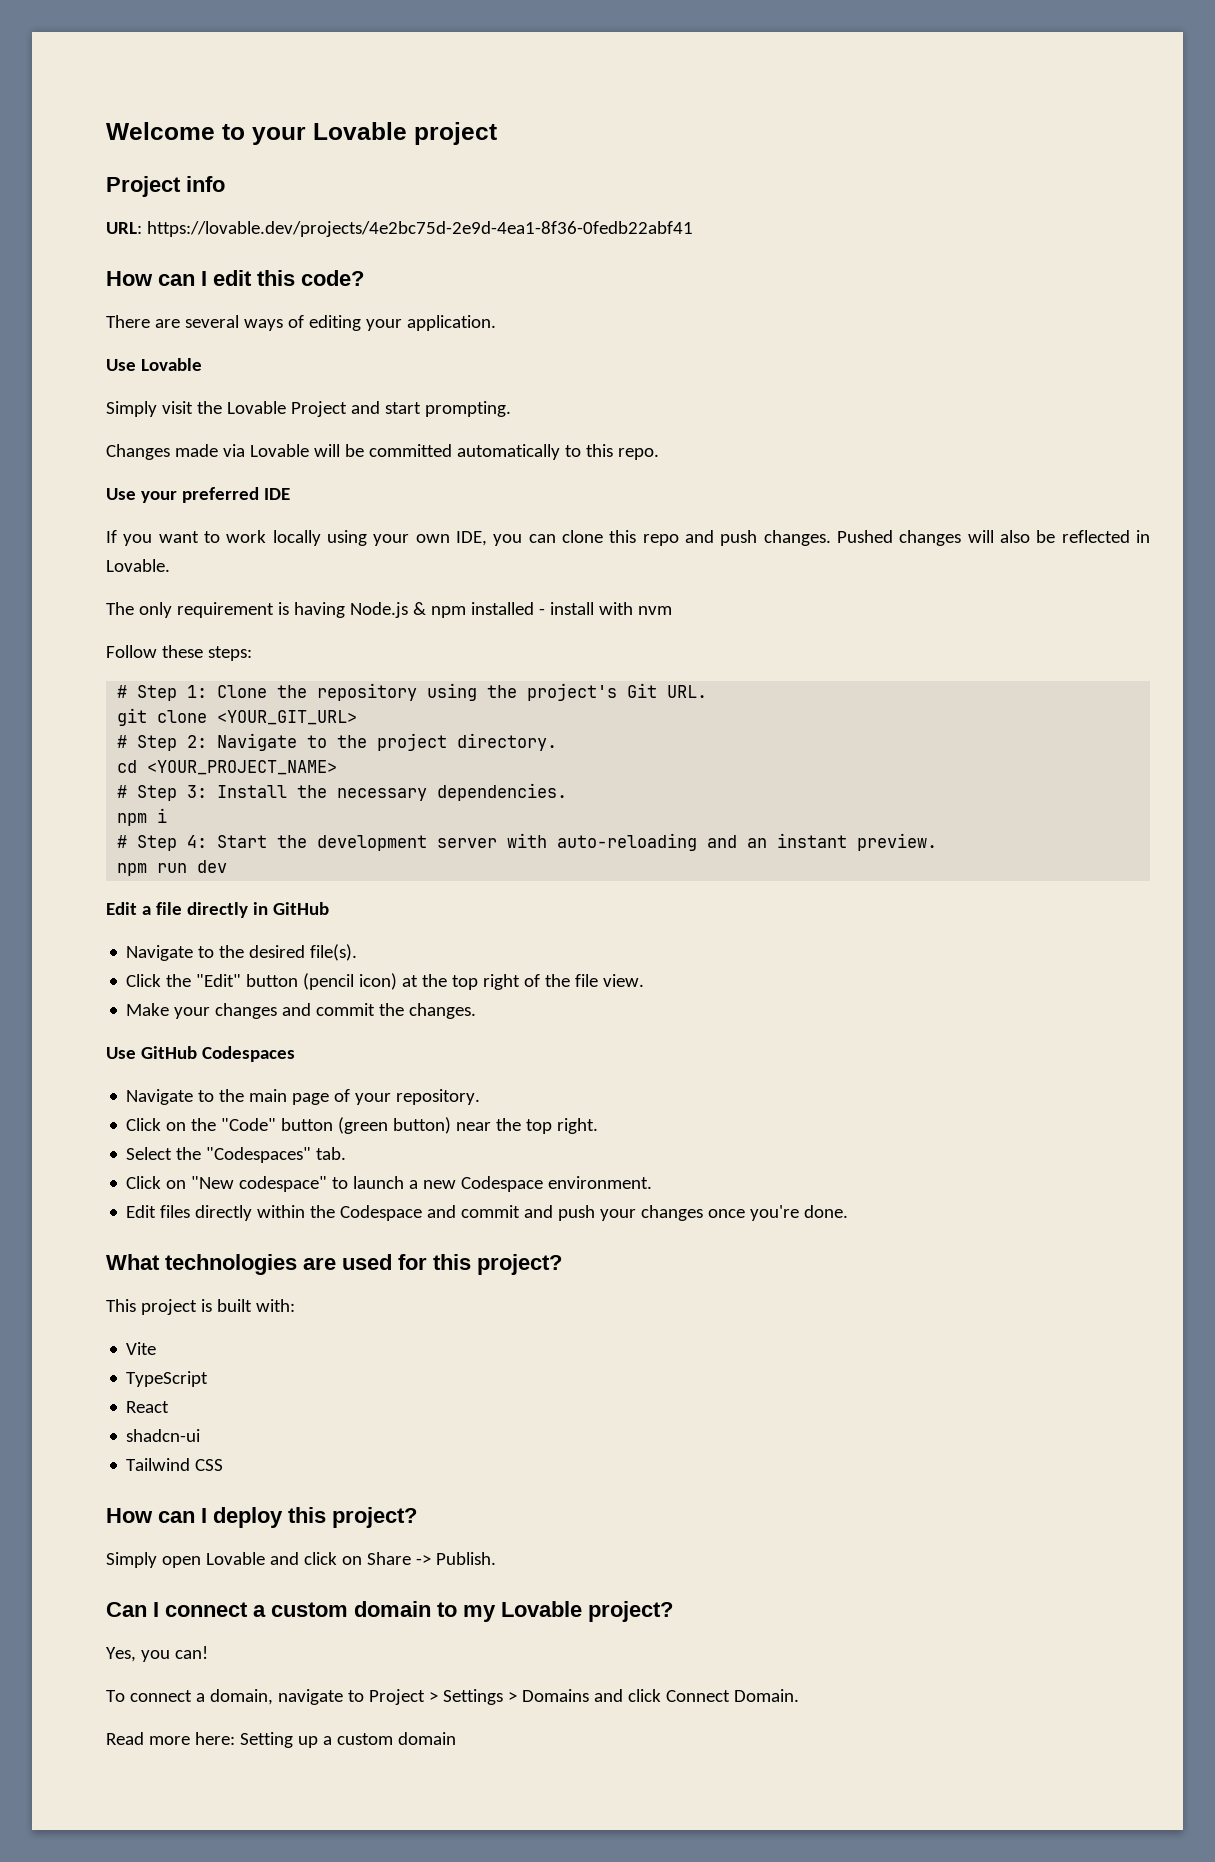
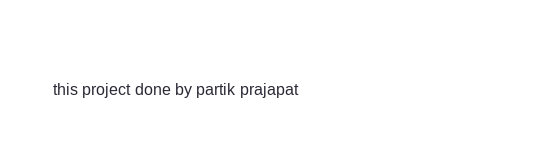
- Welcome to your Lovable project
- Project info
- URL: https://lovable.dev/projects/4e2bc75d-2e9d-4ea1-8f36-0fedb22abf41
- How can I edit this code?
- There are several ways of editing your application.
- Use Lovable
- Simply visit the Lovable Project and start prompting.
- Changes made via Lovable will be committed automatically to this repo.
- Use your preferred IDE
- If you want to work locally using your own IDE, you can clone this repo and push changes. Pushed changes will also be reflected in Lovable.
- The only requirement is having Node.js & npm installed - install with nvm
- Follow these steps:
- # Step 1: Clone the repository using the project's Git URL.
- git clone <YOUR_GIT_URL>
- # Step 2: Navigate to the project directory.
- cd <YOUR_PROJECT_NAME>
- # Step 3: Install the necessary dependencies.
- npm i
- # Step 4: Start the development server with auto-reloading and an instant preview.
- npm run dev
- Edit a file directly in GitHub
- Navigate to the desired file(s).
- Click the "Edit" button (pencil icon) at the top right of the file view.
- Make your changes and commit the changes.
- Use GitHub Codespaces
- Navigate to the main page of your repository.
- Click on the "Code" button (green button) near the top right.
- Select the "Codespaces" tab.
- Click on "New codespace" to launch a new Codespace environment.
- Edit files directly within the Codespace and commit and push your changes once you're done.
- What technologies are used for this project?
- This project is built with:
- Vite
- TypeScript
- React
- shadcn-ui
- Tailwind CSS
- How can I deploy this project?
- Simply open Lovable and click on Share -> Publish.
- Can I connect a custom domain to my Lovable project?
- Yes, you can!
- To connect a domain, navigate to Project > Settings > Domains and click Connect Domain.
- Read more here: Setting up a custom domain
+ this project done by partik prajapat

